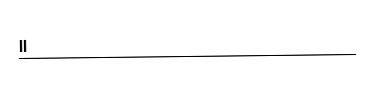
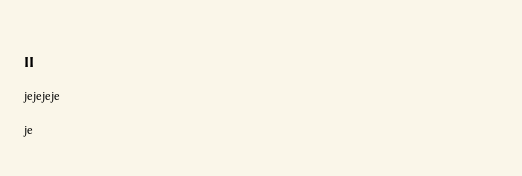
+ jejejeje
+ je

